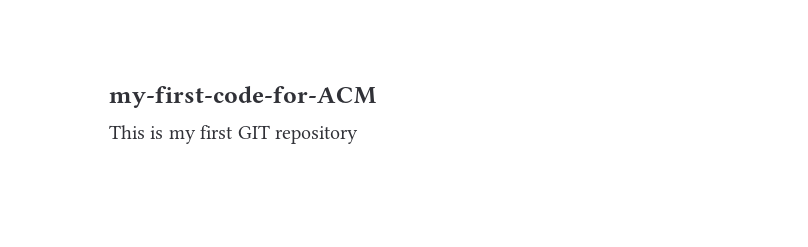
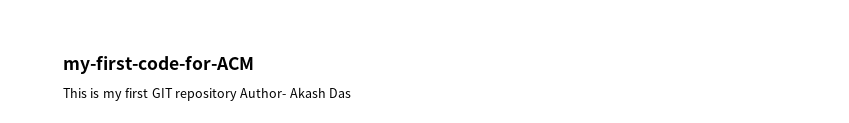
- This is my first GIT repository
+ This is my first GIT repository Author- Akash Das

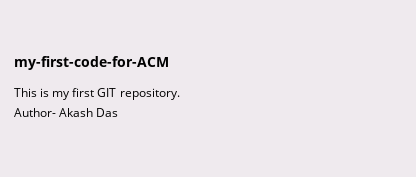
- This is my first GIT repository Author- Akash Das
+ This is my first GIT repository.
+ Author- Akash Das

